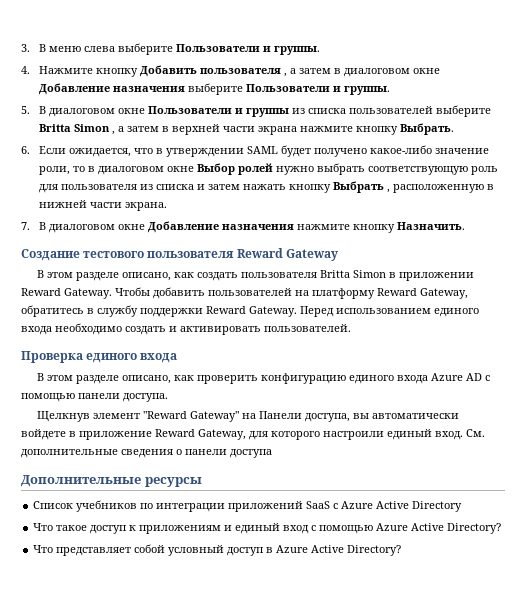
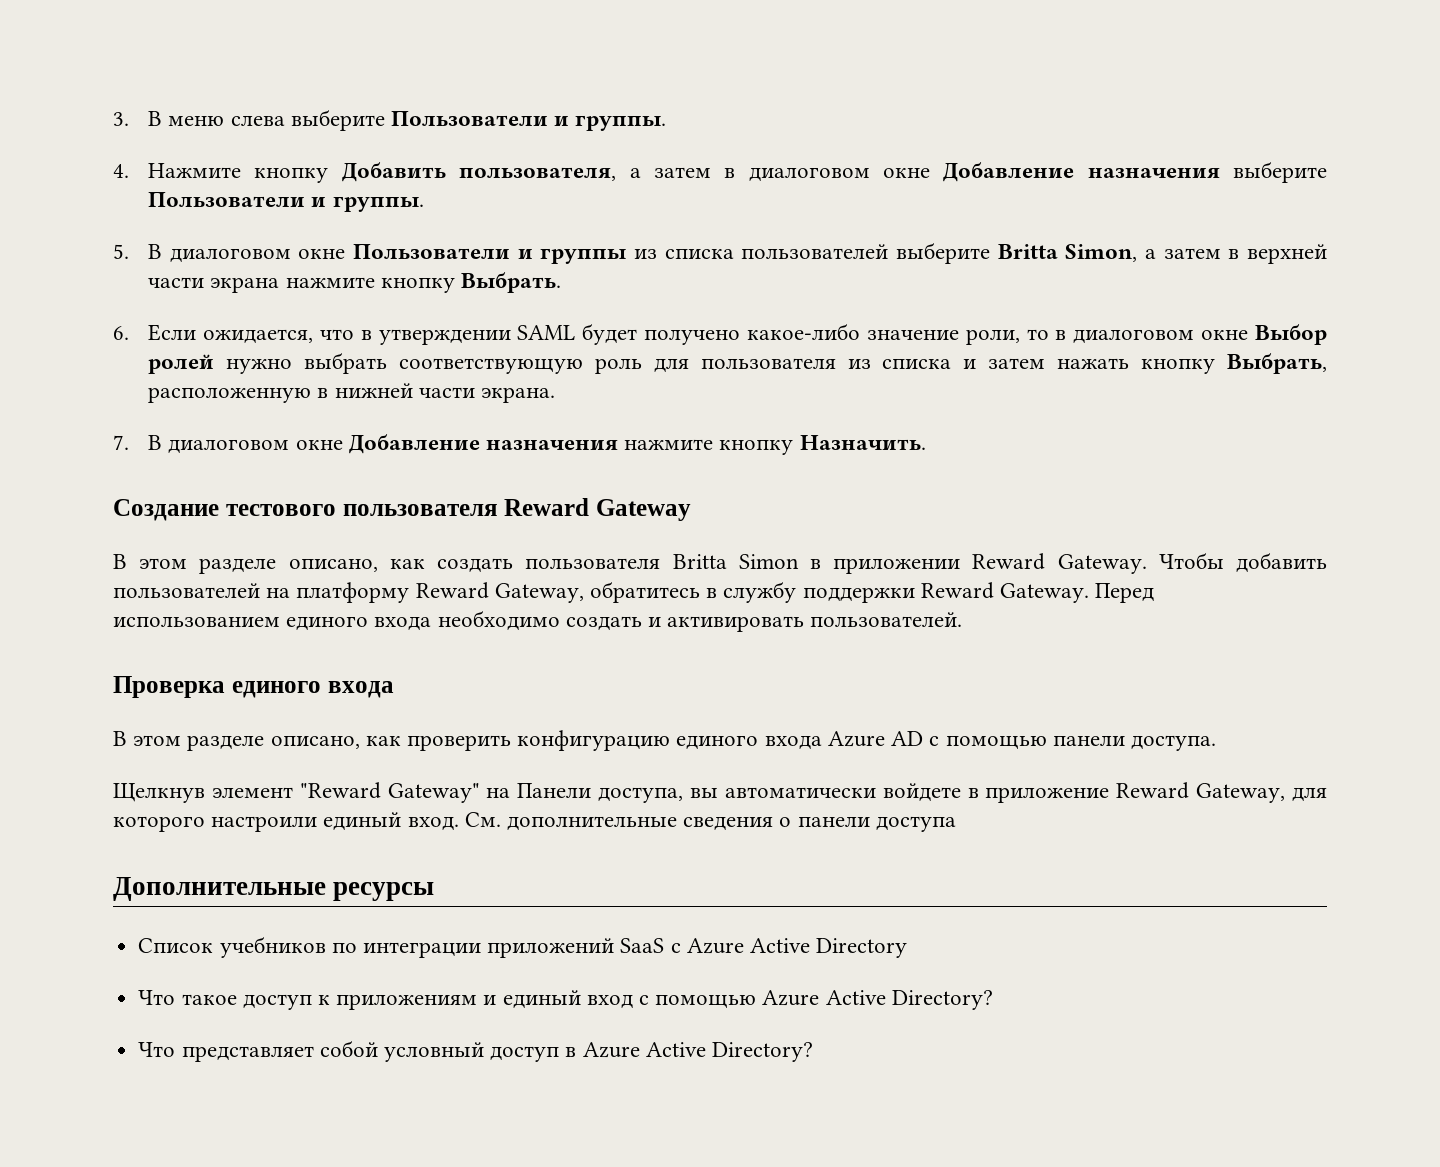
- 4. Нажмите кнопку Добавить пользователя , а затем в диалоговом окне Добавление назначения выберите Пользователи и группы.
+ 4. Нажмите кнопку Добавить пользователя, а затем в диалоговом окне Добавление назначения выберите Пользователи и группы.
- 5. В диалоговом окне Пользователи и группы из списка пользователей выберите Britta Simon , а затем в верхней части экрана нажмите кнопку Выбрать.
+ 5. В диалоговом окне Пользователи и группы из списка пользователей выберите Britta Simon, а затем в верхней части экрана нажмите кнопку Выбрать.
- 6. Если ожидается, что в утверждении SAML будет получено какое-либо значение роли, то в диалоговом окне Выбор ролей нужно выбрать соответствующую роль для пользователя из списка и затем нажать кнопку Выбрать , расположенную в нижней части экрана.
+ 6. Если ожидается, что в утверждении SAML будет получено какое-либо значение роли, то в диалоговом окне Выбор ролей нужно выбрать соответствующую роль для пользователя из списка и затем нажать кнопку Выбрать, расположенную в нижней части экрана.

